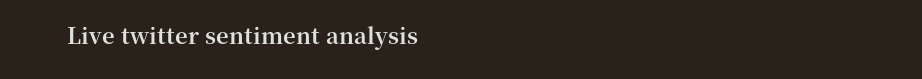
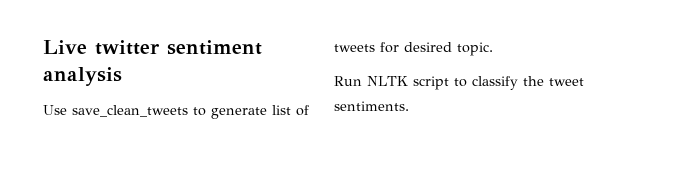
+ Use save_clean_tweets to generate list of tweets for desired topic.
+ Run NLTK script to classify the tweet sentiments.

